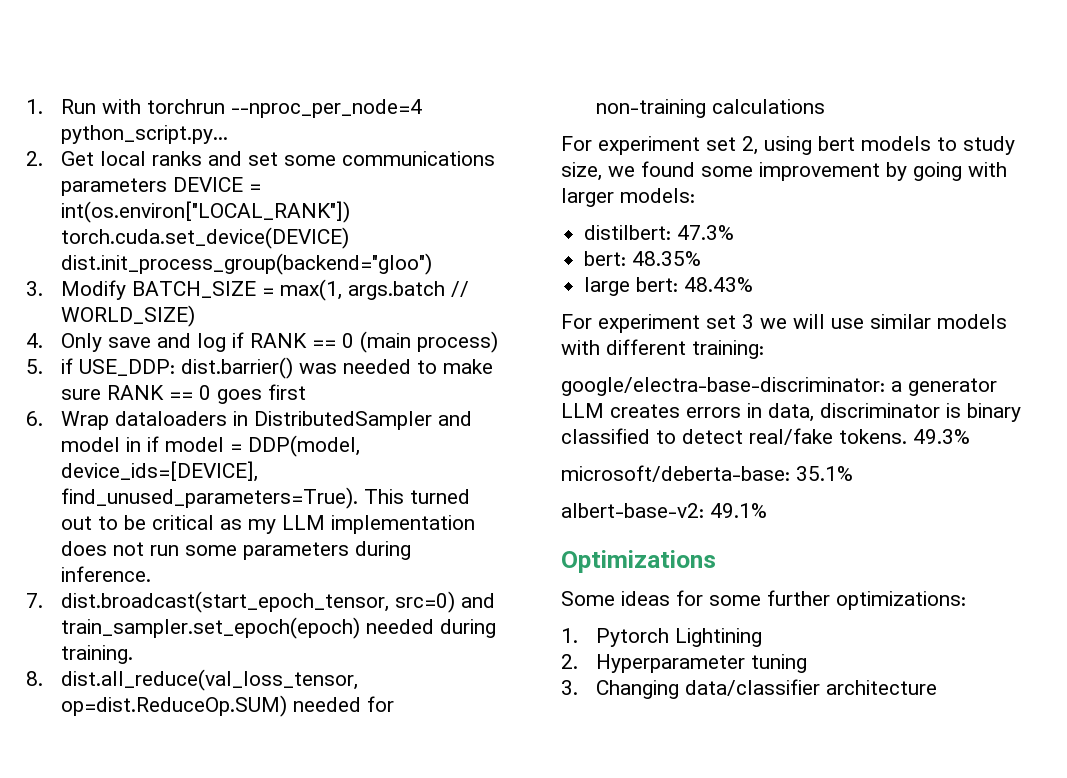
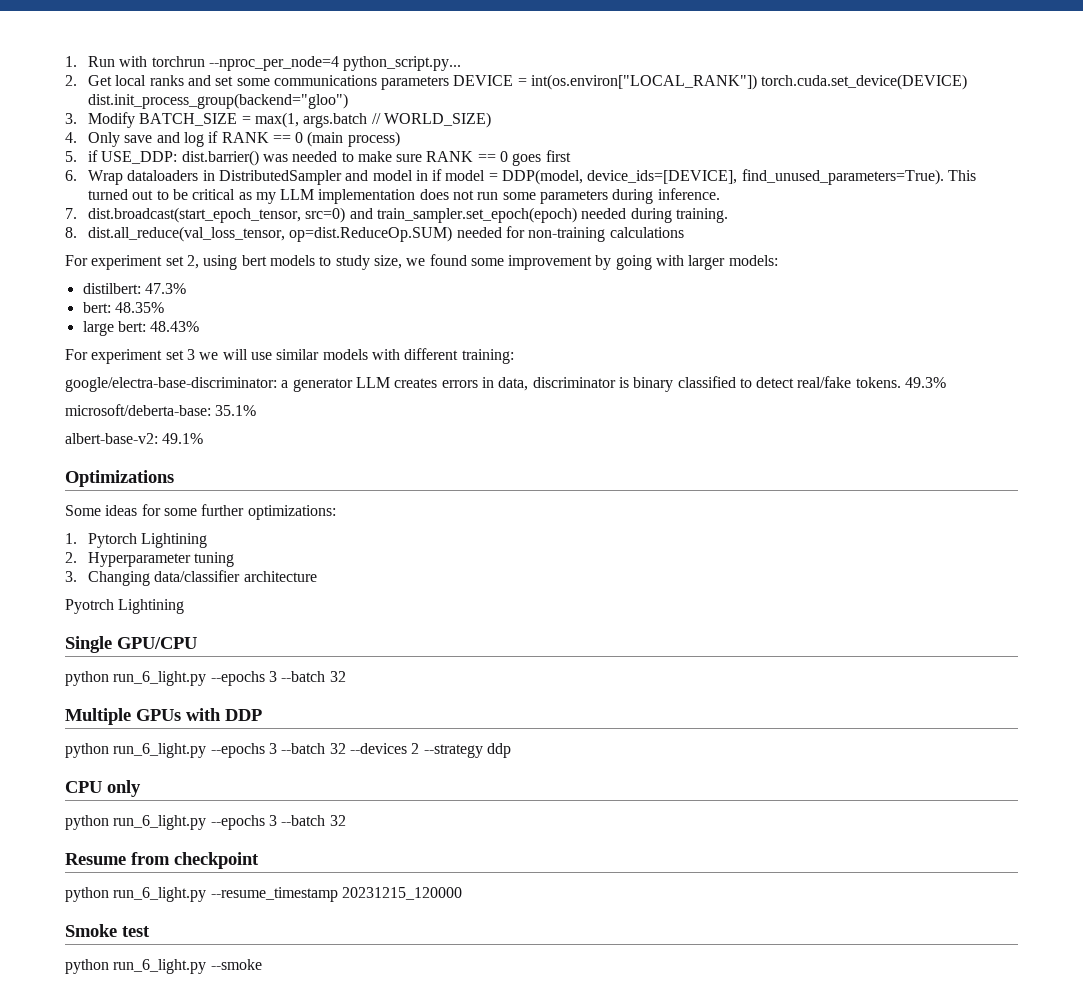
+ Pyotrch Lightining
+ Single GPU/CPU
+ python run_6_light.py --epochs 3 --batch 32
+ Multiple GPUs with DDP
+ python run_6_light.py --epochs 3 --batch 32 --devices 2 --strategy ddp
+ CPU only
+ python run_6_light.py --epochs 3 --batch 32
+ Resume from checkpoint
+ python run_6_light.py --resume_timestamp 20231215_120000
+ Smoke test
+ python run_6_light.py --smoke

